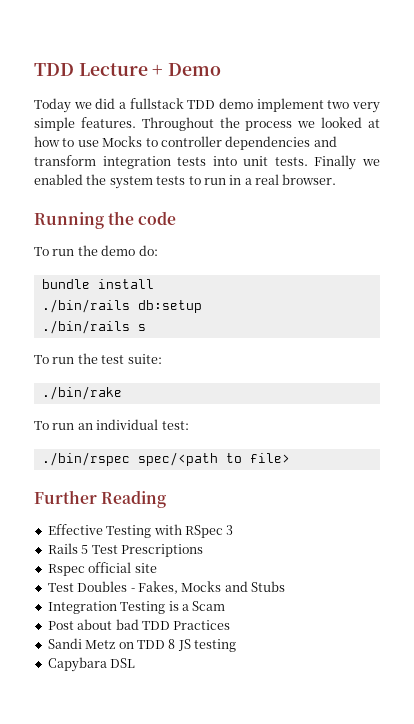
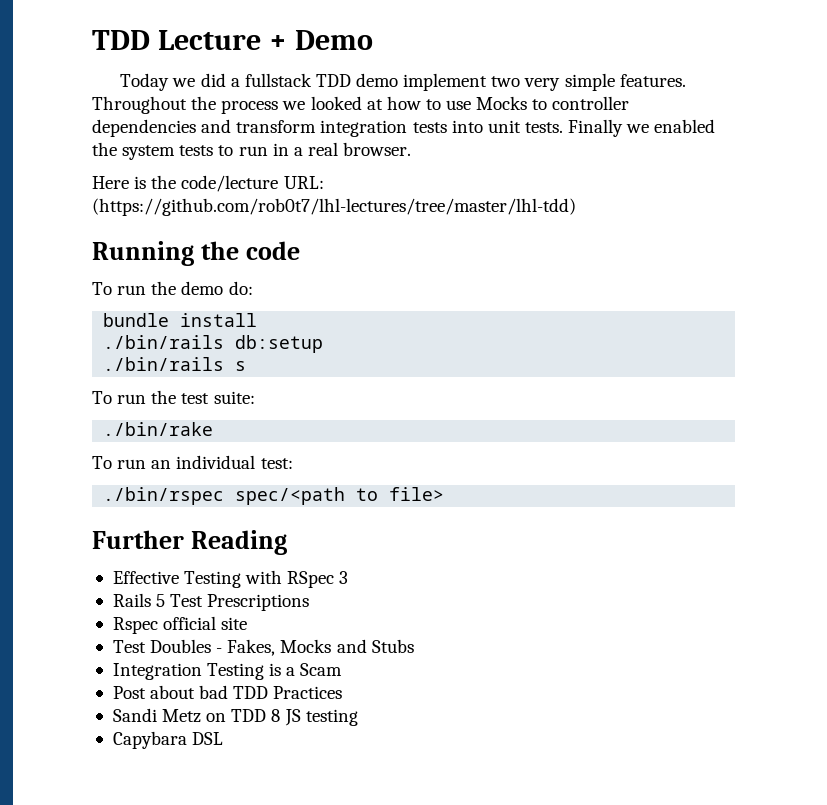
+ Here is the code/lecture URL: (https://github.com/rob0t7/lhl-lectures/tree/master/lhl-tdd)

